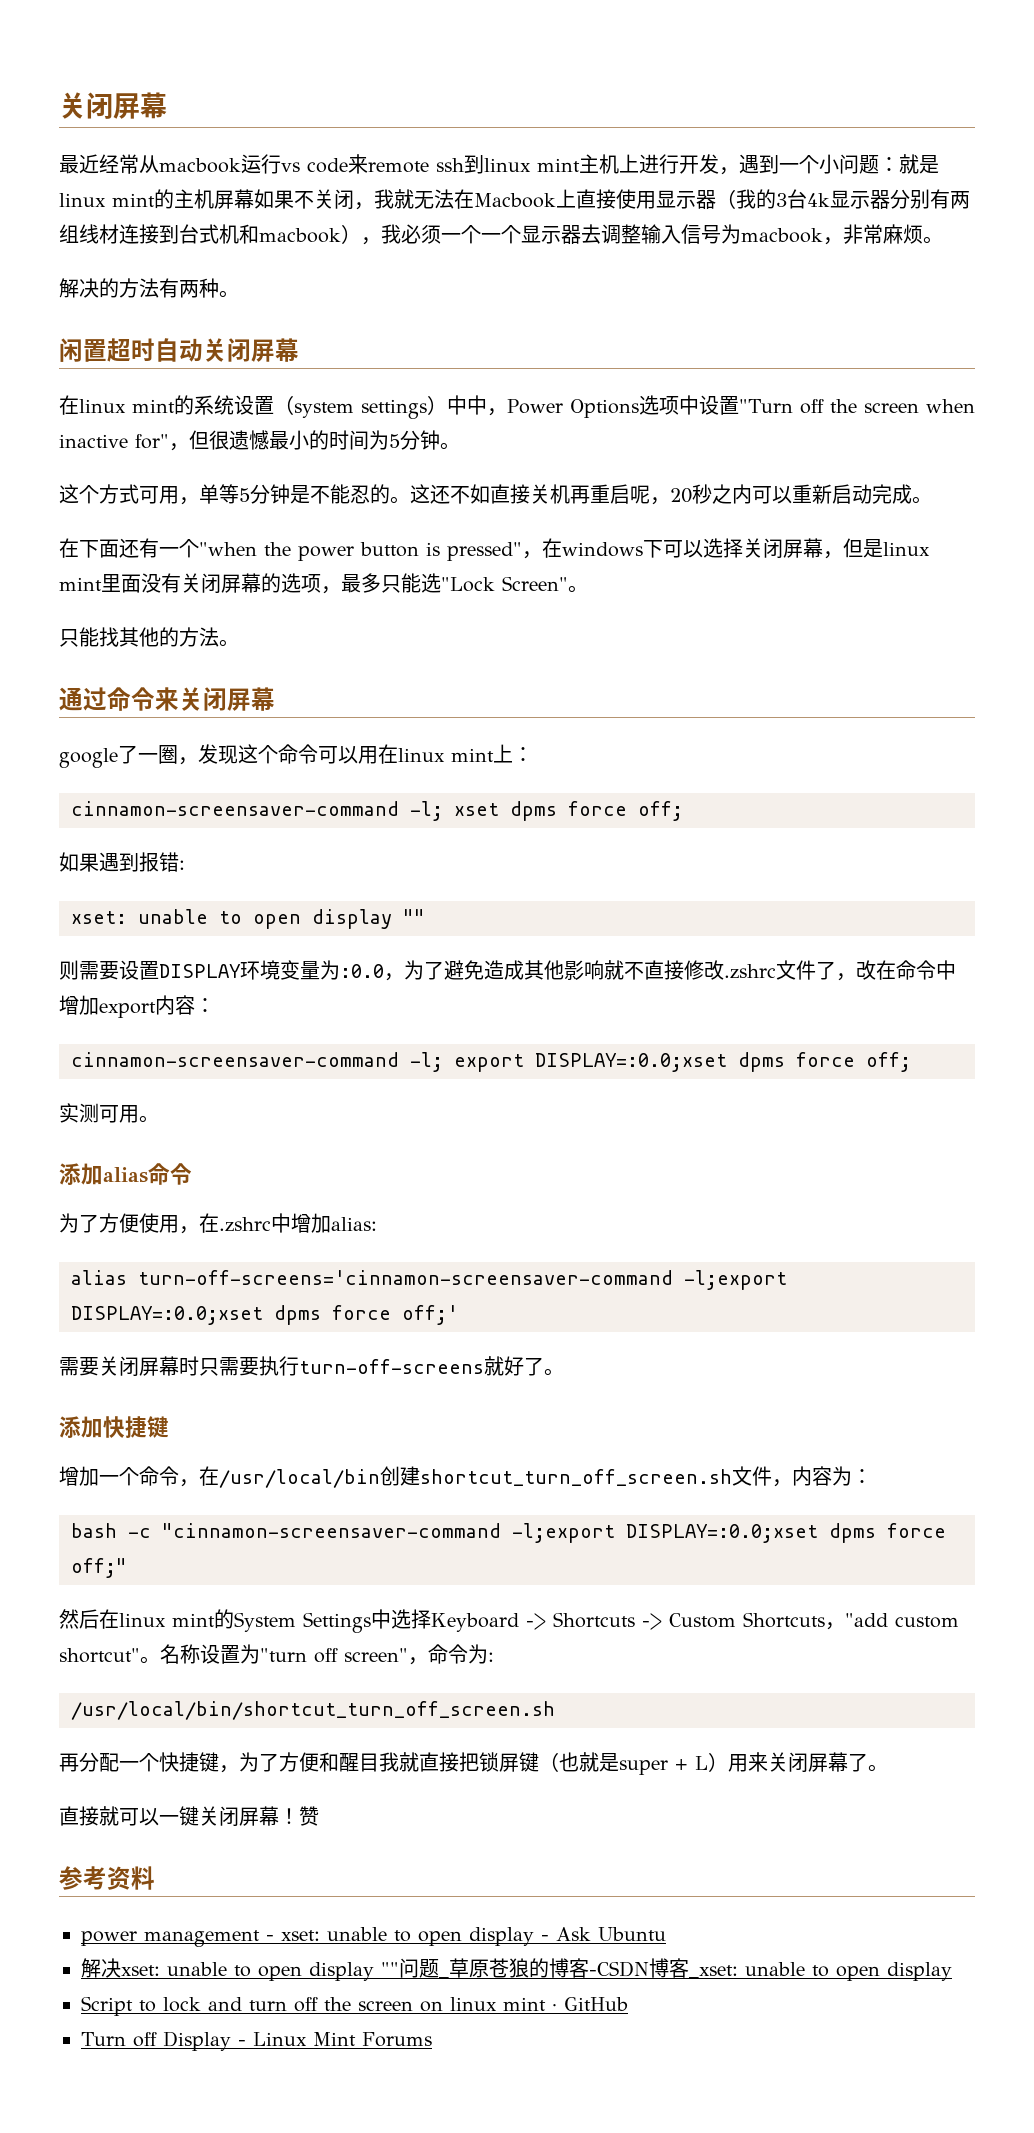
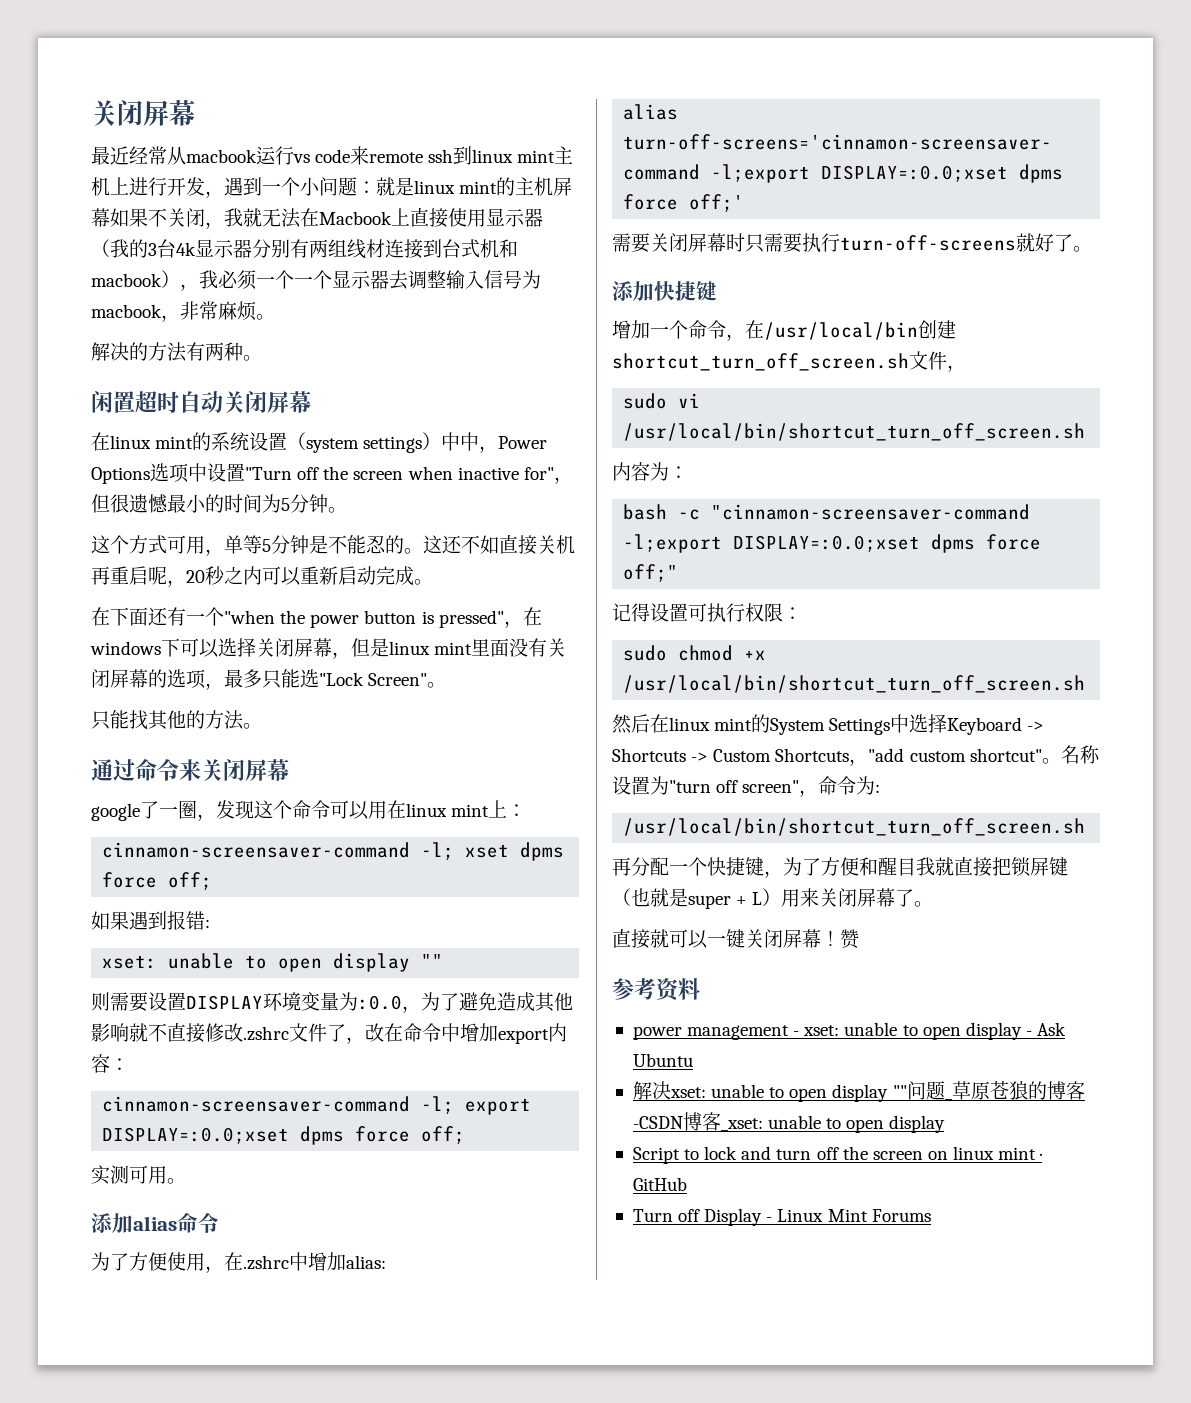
- 增加一个命令，在/usr/local/bin创建shortcut_turn_off_screen.sh文件，内容为：
+ 增加一个命令，在/usr/local/bin创建shortcut_turn_off_screen.sh文件，
+ sudo vi /usr/local/bin/shortcut_turn_off_screen.sh
+ 内容为：
+ 记得设置可执行权限：
+ sudo chmod +x /usr/local/bin/shortcut_turn_off_screen.sh

